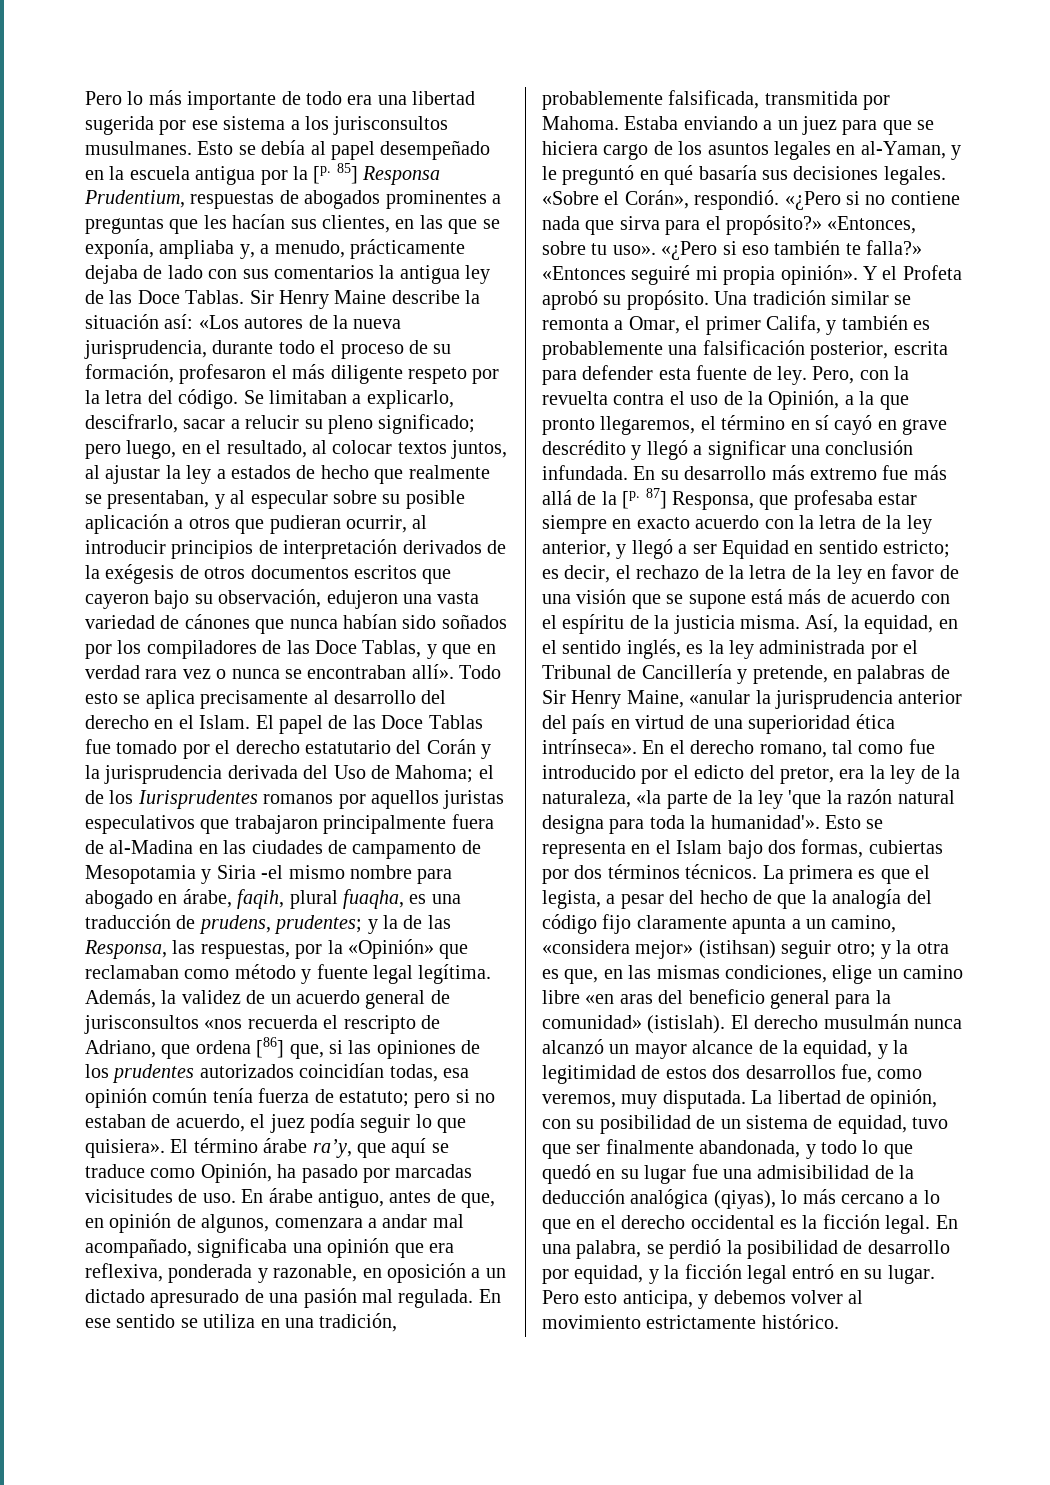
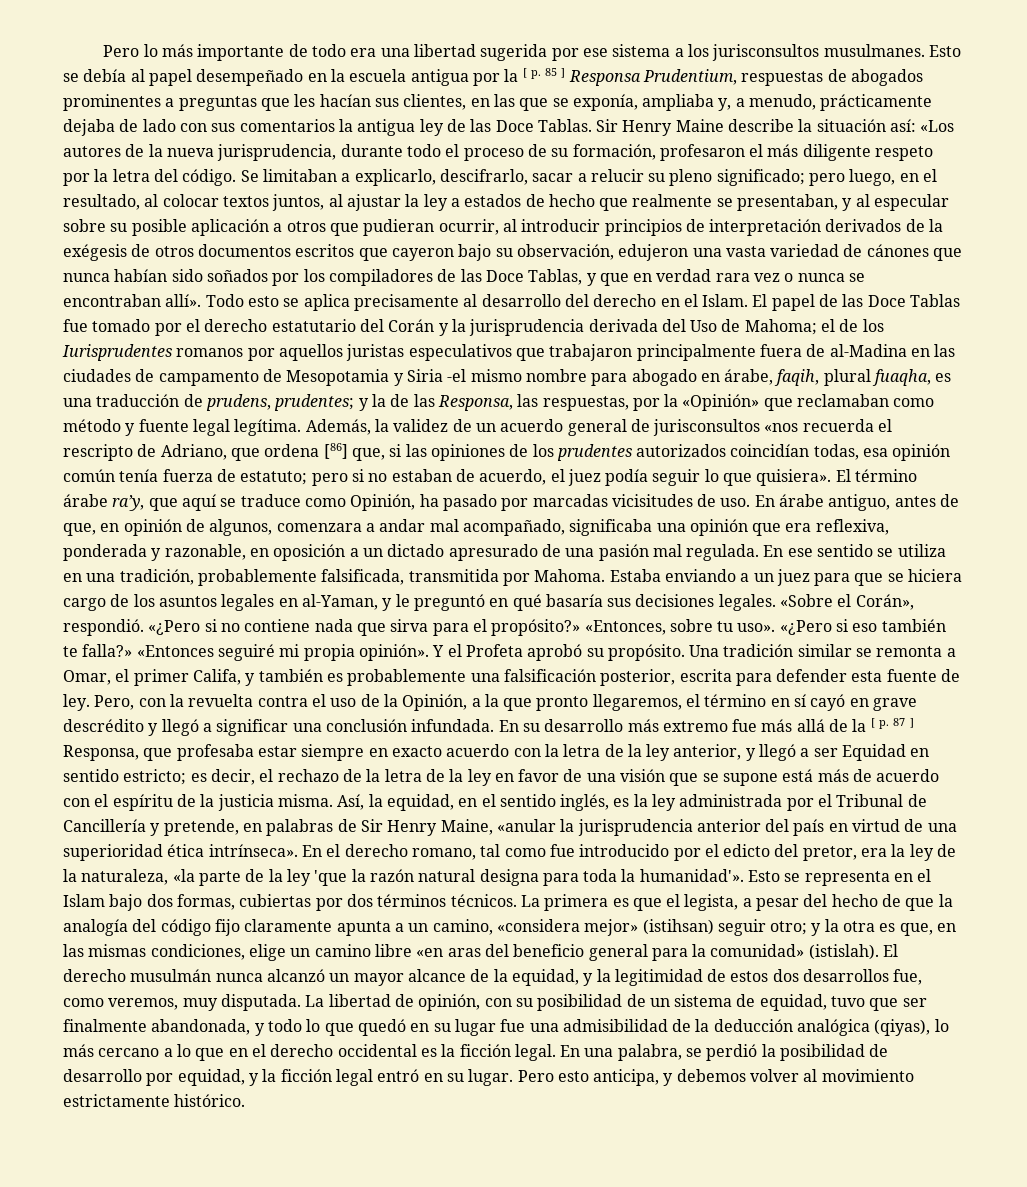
- Esto se debía al papel desempeñado en la escuela antigua por la [p. 85] Responsa Prudentium, respuestas de abogados prominentes a preguntas que les hacían sus clientes, en las que se exponía, ampliaba y, a menudo, prácticamente dejaba de lado con sus comentarios la antigua ley de las Doce Tablas.
+ Esto se debía al papel desempeñado en la escuela antigua por la [ p. 85 ] Responsa Prudentium, respuestas de abogados prominentes a preguntas que les hacían sus clientes, en las que se exponía, ampliaba y, a menudo, prácticamente dejaba de lado con sus comentarios la antigua ley de las Doce Tablas.
- En su desarrollo más extremo fue más allá de la [p. 87] Responsa, que profesaba estar siempre en exacto acuerdo con la letra de la ley anterior, y llegó a ser Equidad en sentido estricto;
+ En su desarrollo más extremo fue más allá de la [ p. 87 ] Responsa, que profesaba estar siempre en exacto acuerdo con la letra de la ley anterior, y llegó a ser Equidad en sentido estricto;

